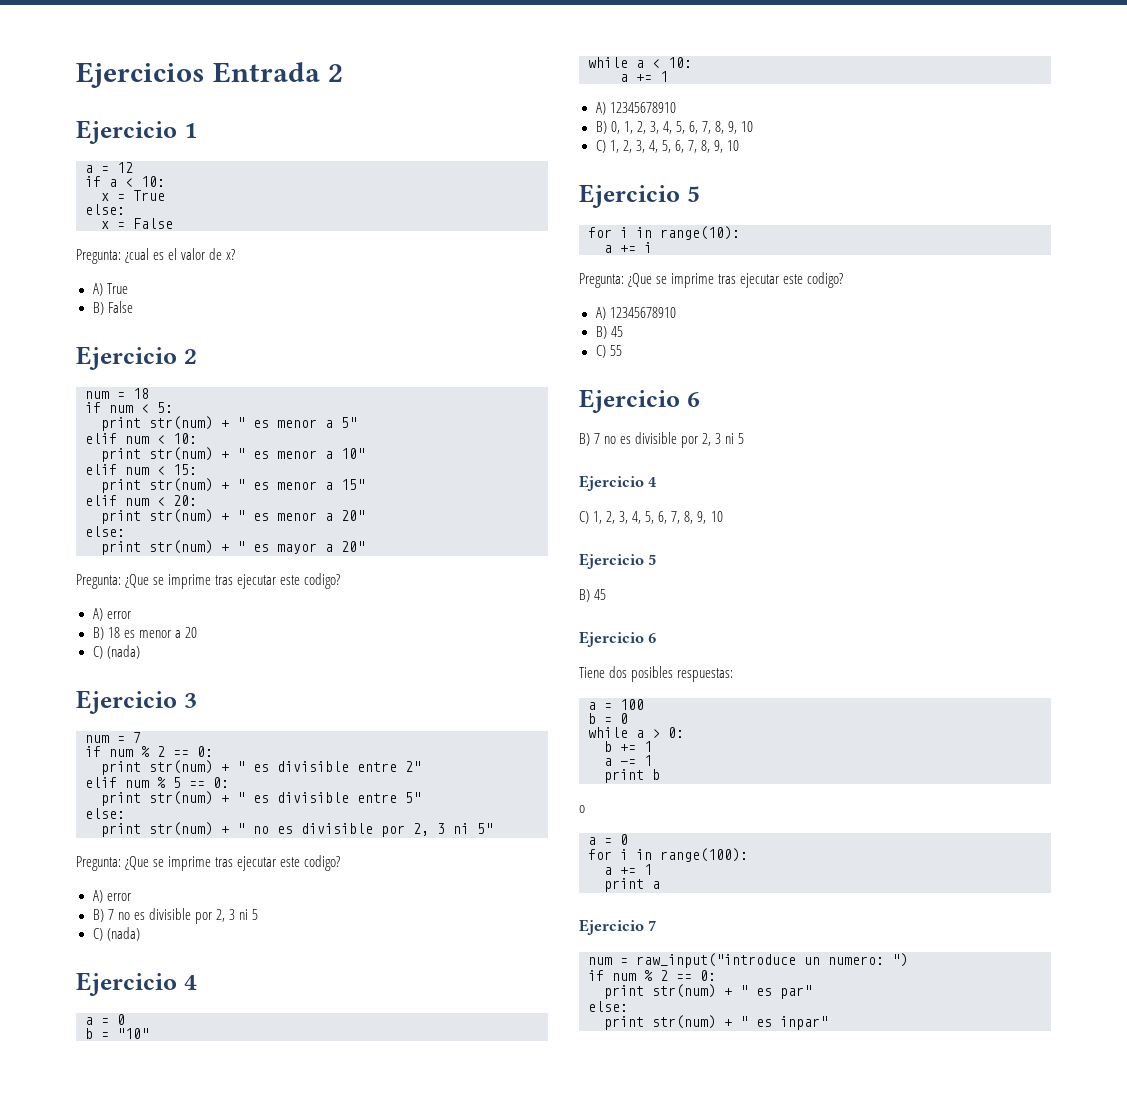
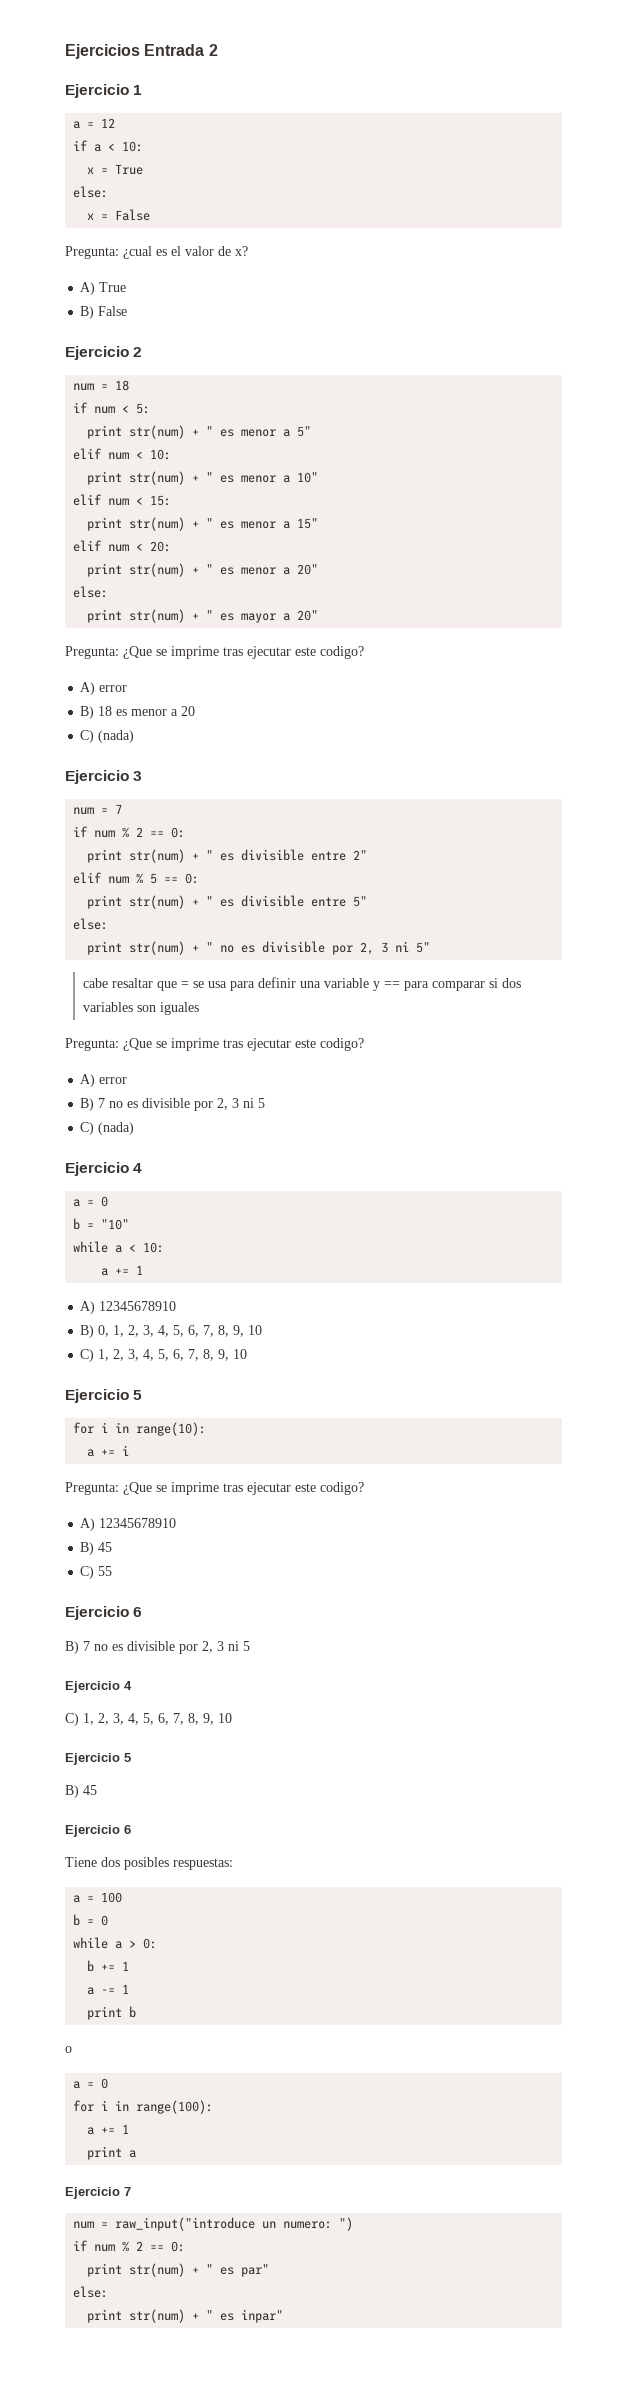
+ cabe resaltar que = se usa para definir una variable y == para comparar si dos variables son iguales

